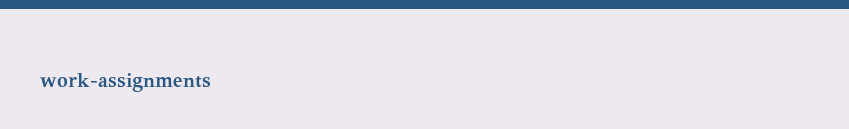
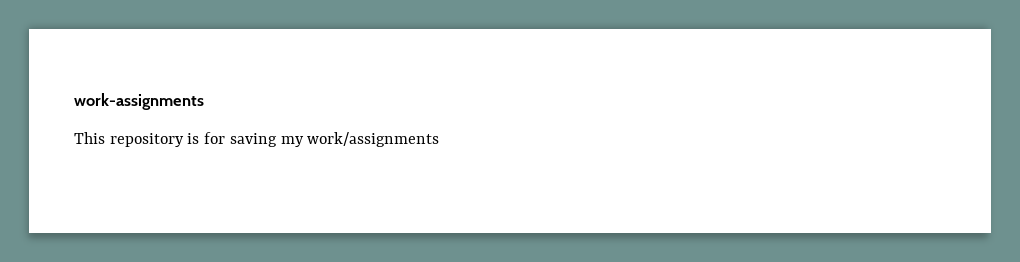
+ This repository is for saving my work/assignments

